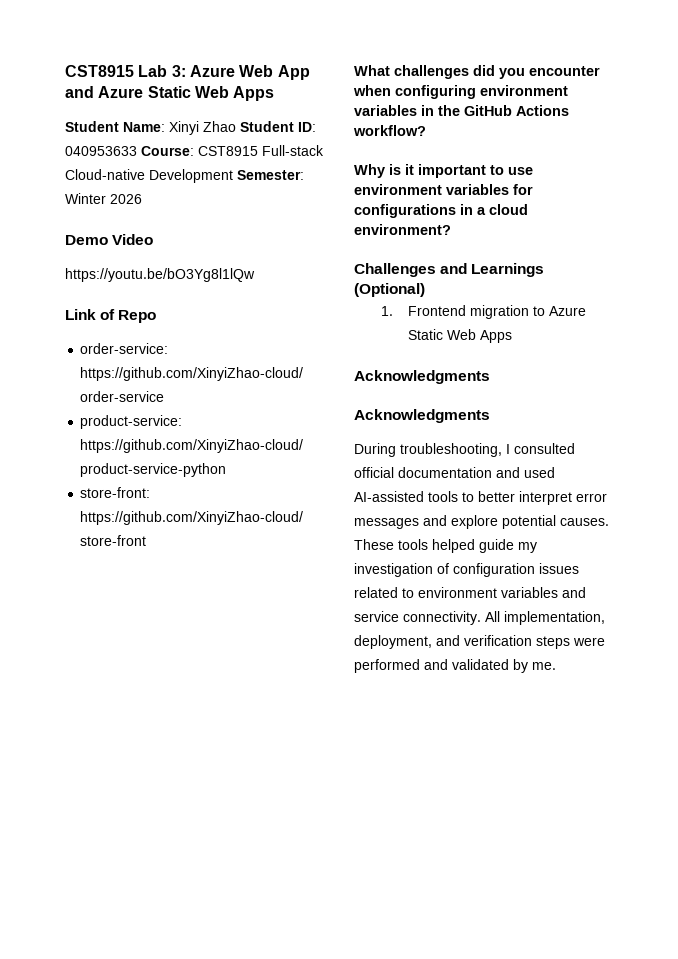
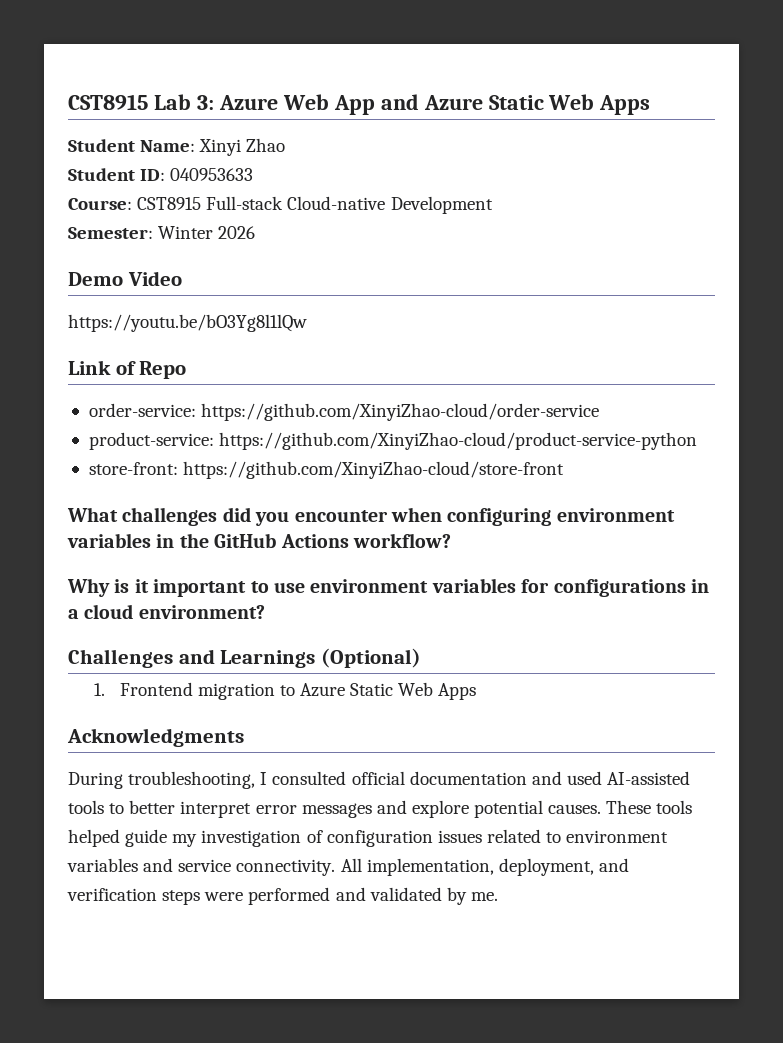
- Student Name: Xinyi Zhao Student ID: 040953633 Course: CST8915 Full-stack Cloud-native Development Semester: Winter 2026
+ Student Name: Xinyi Zhao
+ Student ID: 040953633
+ Course: CST8915 Full-stack Cloud-native Development
+ Semester: Winter 2026
  1. Frontend migration to Azure Static Web Apps
- Acknowledgments

